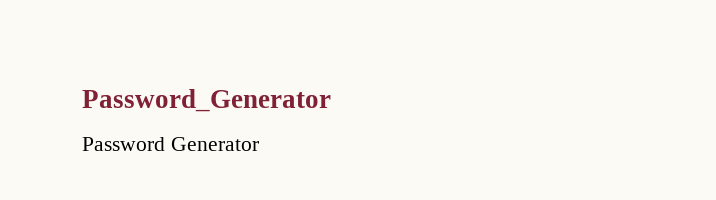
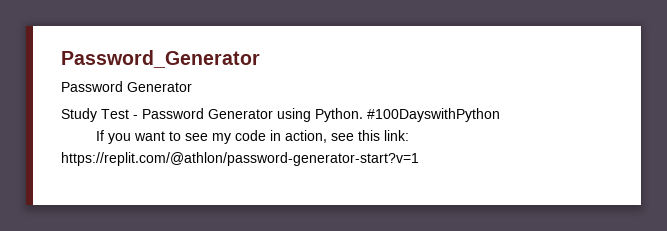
+ Study Test - Password Generator using Python. #100DayswithPython
+ If you want to see my code in action, see this link: https://replit.com/@athlon/password-generator-start?v=1

